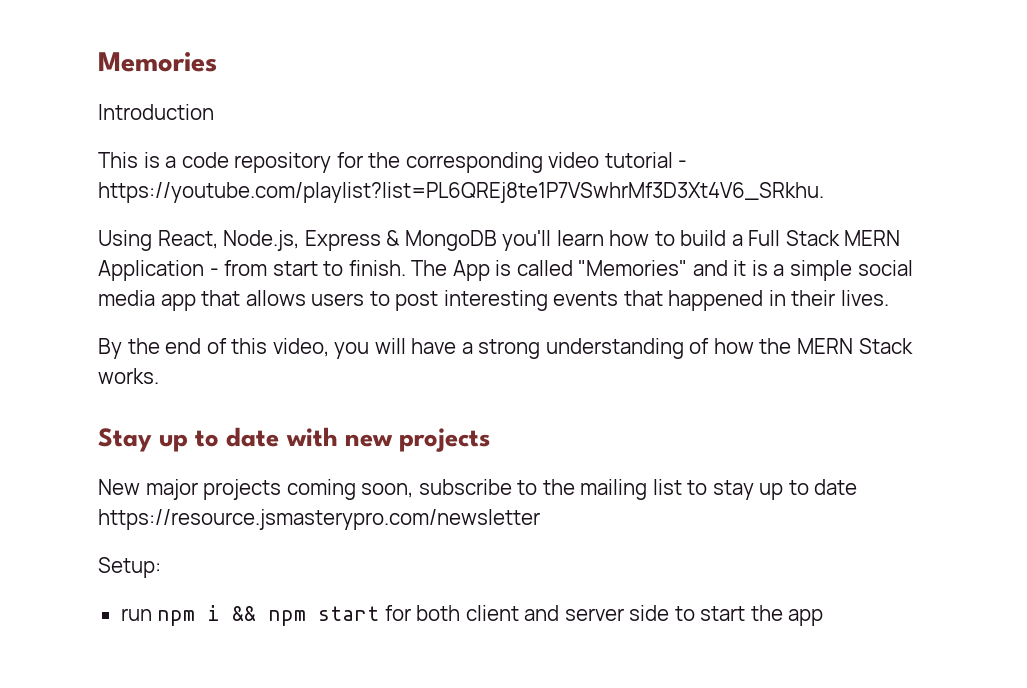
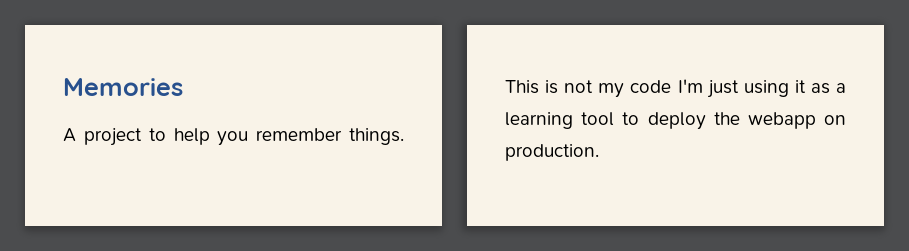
- Introduction
- This is a code repository for the corresponding video tutorial - https://youtube.com/playlist?list=PL6QREj8te1P7VSwhrMf3D3Xt4V6_SRkhu.
- Using React, Node.js, Express & MongoDB you'll learn how to build a Full Stack MERN Application - from start to finish. The App is called "Memories" and it is a simple social media app that allows users to post interesting events that happened in their lives.
- By the end of this video, you will have a strong understanding of how the MERN Stack works.
- Stay up to date with new projects
- New major projects coming soon, subscribe to the mailing list to stay up to date https://resource.jsmasterypro.com/newsletter
- Setup:
- run npm i && npm start for both client and server side to start the app
+ A project to help you remember things. This is not my code I'm just using it as a learning tool to deploy the webapp on production.

